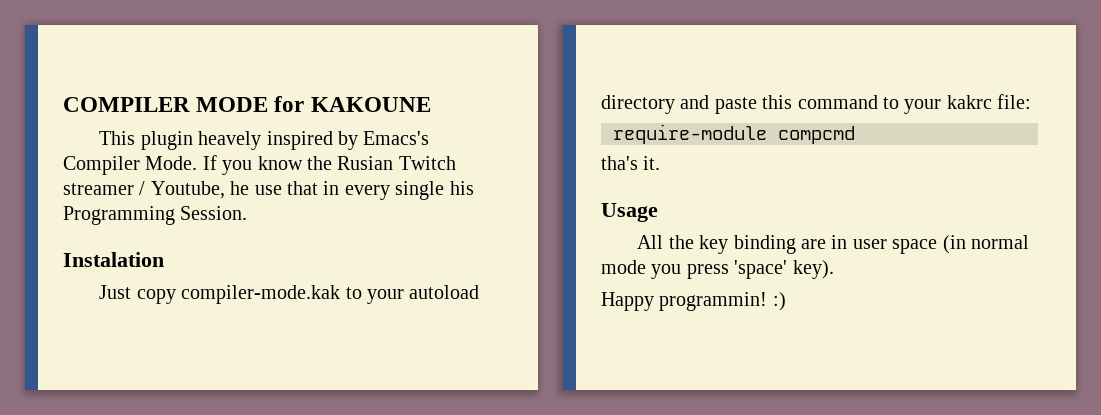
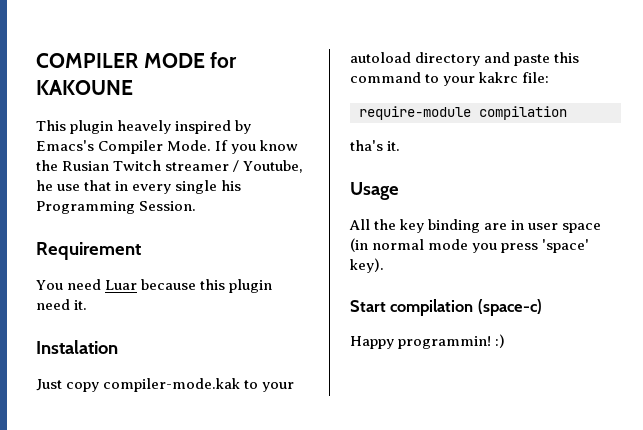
+ Requirement
+ You need Luar because this plugin need it.
- require-module compcmd
+ require-module compilation
+ Start compilation (space-c)

